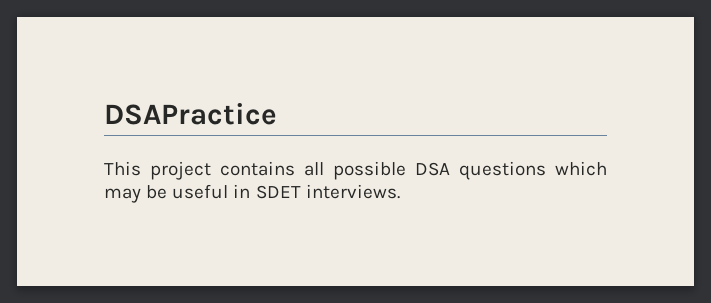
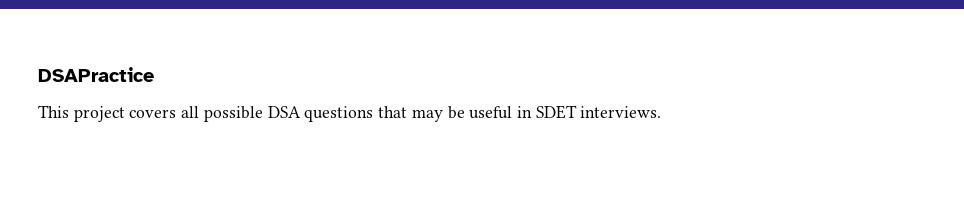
- This project contains all possible DSA questions which may be useful in SDET interviews.
+ This project covers all possible DSA questions that may be useful in SDET interviews.

